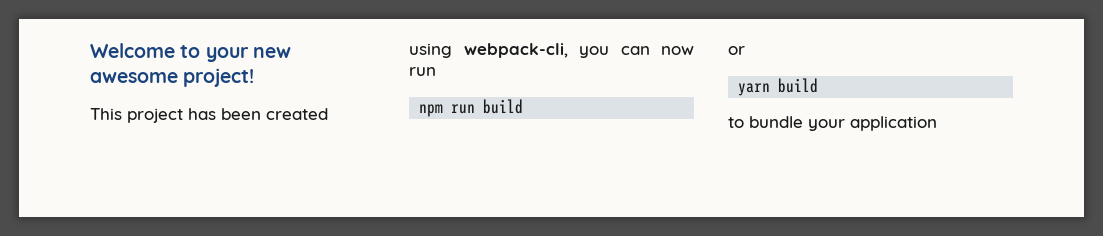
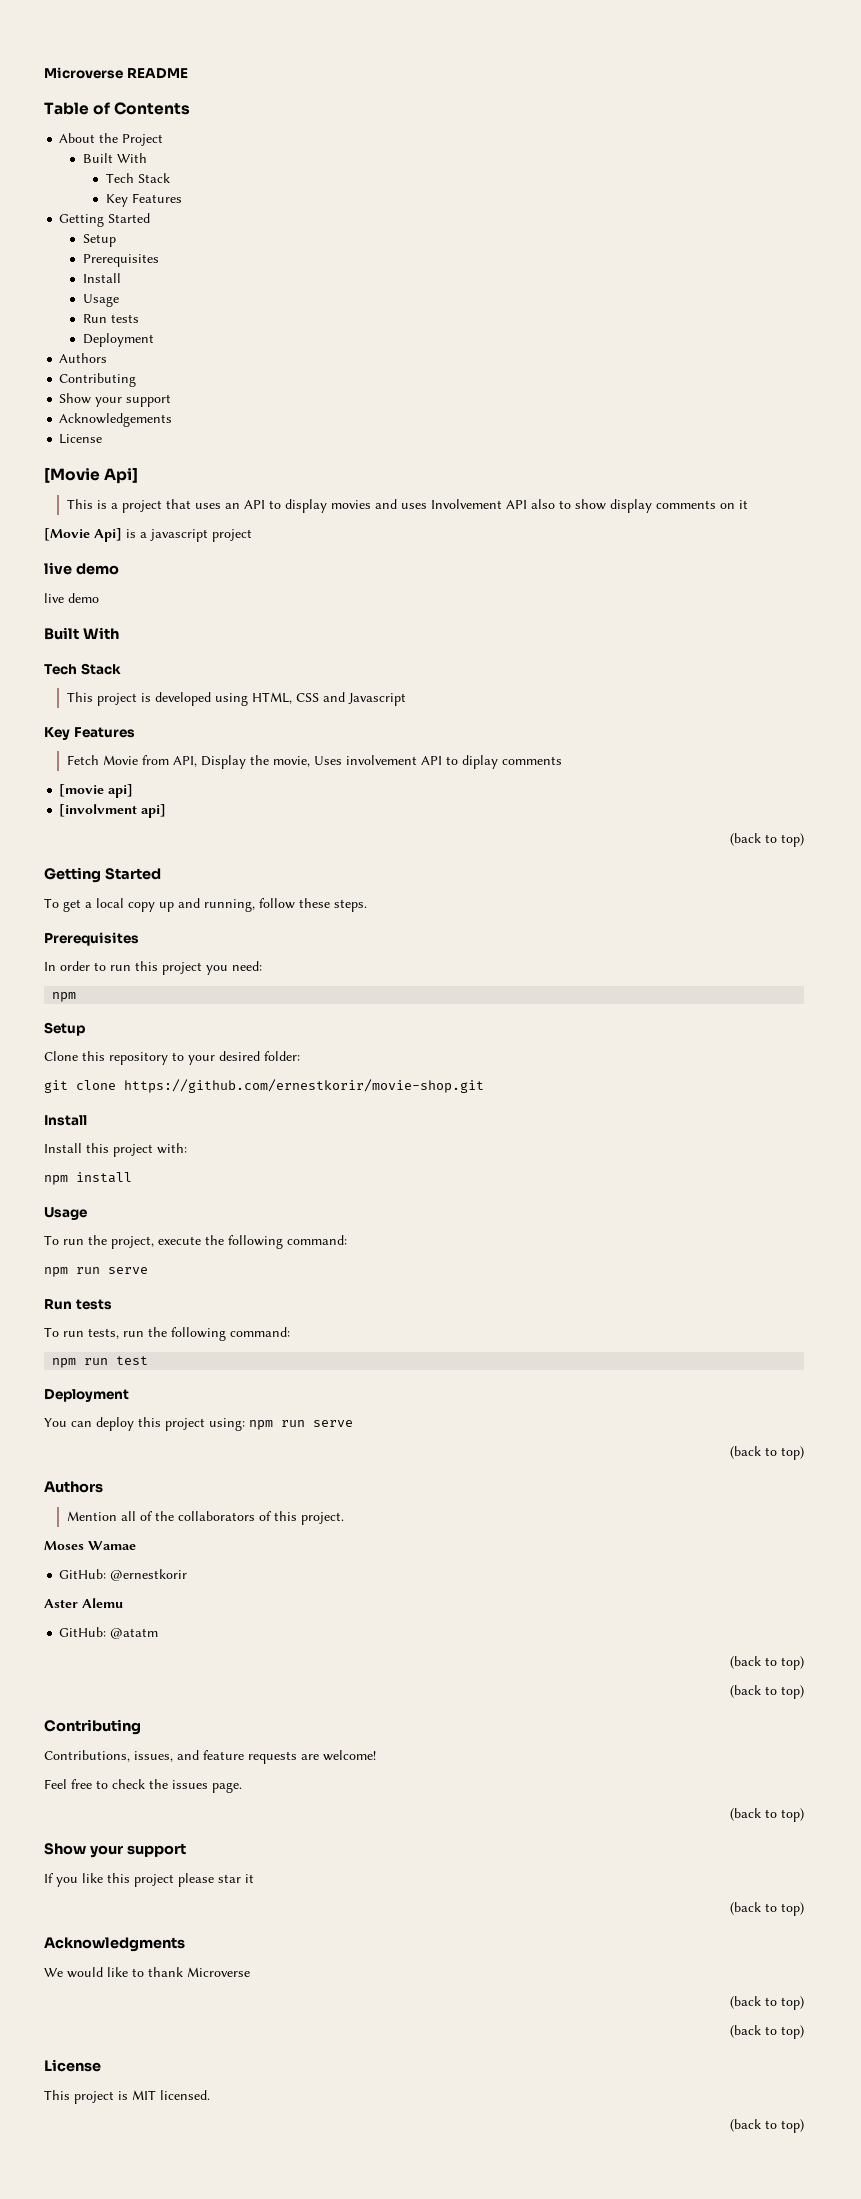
- Welcome to your new awesome project!
- This project has been created using webpack-cli, you can now run
- npm run build
- or
- yarn build
- to bundle your application
+ Microverse README
+ Table of Contents
+ About the Project
+ Built With
+ Tech Stack
+ Key Features
+ Getting Started
+ Setup
+ Prerequisites
+ Install
+ Usage
+ Run tests
+ Deployment
+ Authors
+ Contributing
+ Show your support
+ Acknowledgements
+ License
+ [Movie Api]
+ This is a project that uses an API to display movies and uses Involvement API also to show display comments on it
+ [Movie Api] is a javascript project
+ live demo
+ live demo
+ Built With
+ Tech Stack
+ This project is developed using HTML, CSS and Javascript
+ Key Features
+ Fetch Movie from API, Display the movie, Uses involvement API to diplay comments
+ [movie api]
+ [involvment api]
+ (back to top)
+ Getting Started
+ To get a local copy up and running, follow these steps.
+ Prerequisites
+ In order to run this project you need:
+ npm
+ Setup
+ Clone this repository to your desired folder:
+ git clone https://github.com/ernestkorir/movie-shop.git
+ Install
+ Install this project with:
+ npm install
+ Usage
+ To run the project, execute the following command:
+ npm run serve
+ Run tests
+ To run tests, run the following command:
+ npm run test
+ Deployment
+ You can deploy this project using: npm run serve
+ (back to top)
+ Authors
+ Mention all of the collaborators of this project.
+ Moses Wamae
+ GitHub: @ernestkorir
+ Aster Alemu
+ GitHub: @atatm
+ (back to top)
+ (back to top)
+ Contributing
+ Contributions, issues, and feature requests are welcome!
+ Feel free to check the issues page.
+ (back to top)
+ Show your support
+ If you like this project please star it
+ (back to top)
+ Acknowledgments
+ We would like to thank Microverse
+ (back to top)
+ (back to top)
+ License
+ This project is MIT licensed.
+ (back to top)

